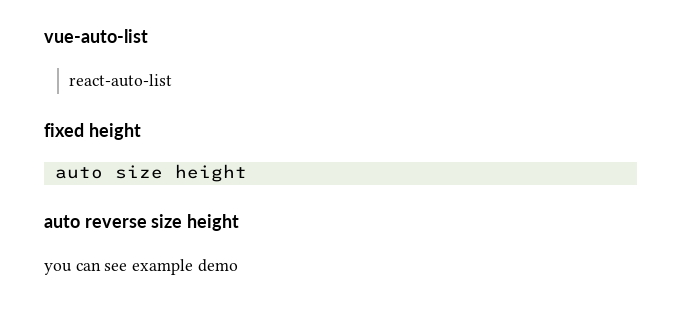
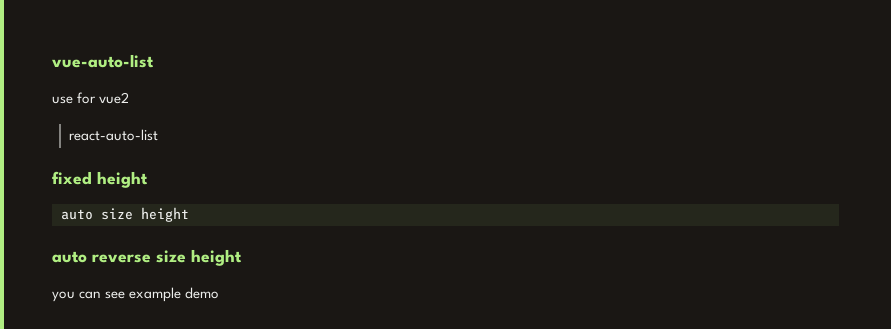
+ use for vue2

